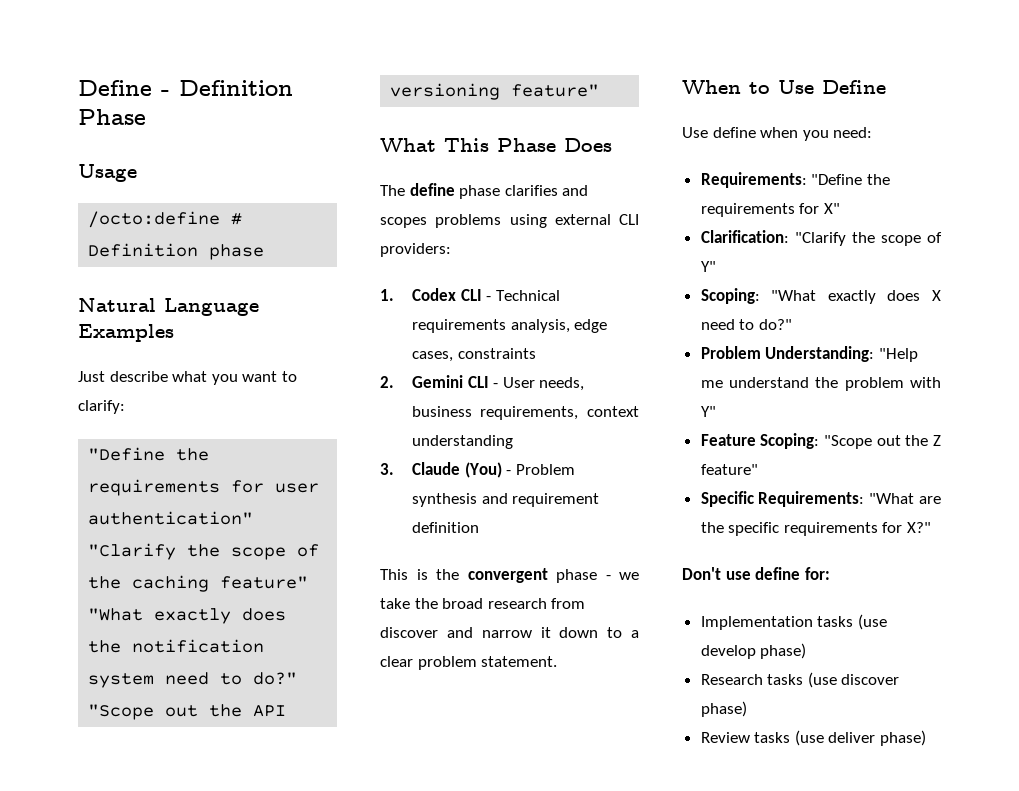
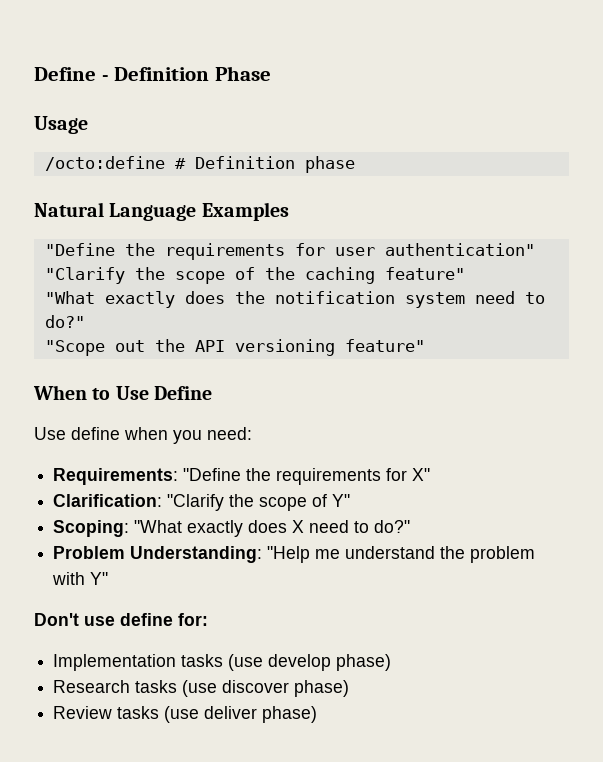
- Just describe what you want to clarify:
- What This Phase Does
- The define phase clarifies and scopes problems using external CLI providers:
- 1. Codex CLI - Technical requirements analysis, edge cases, constraints
- 2. Gemini CLI - User needs, business requirements, context understanding
- 3. Claude (You) - Problem synthesis and requirement definition
- This is the convergent phase - we take the broad research from discover and narrow it down to a clear problem statement.
- Feature Scoping: "Scope out the Z feature"
- Specific Requirements: "What are the specific requirements for X?"

